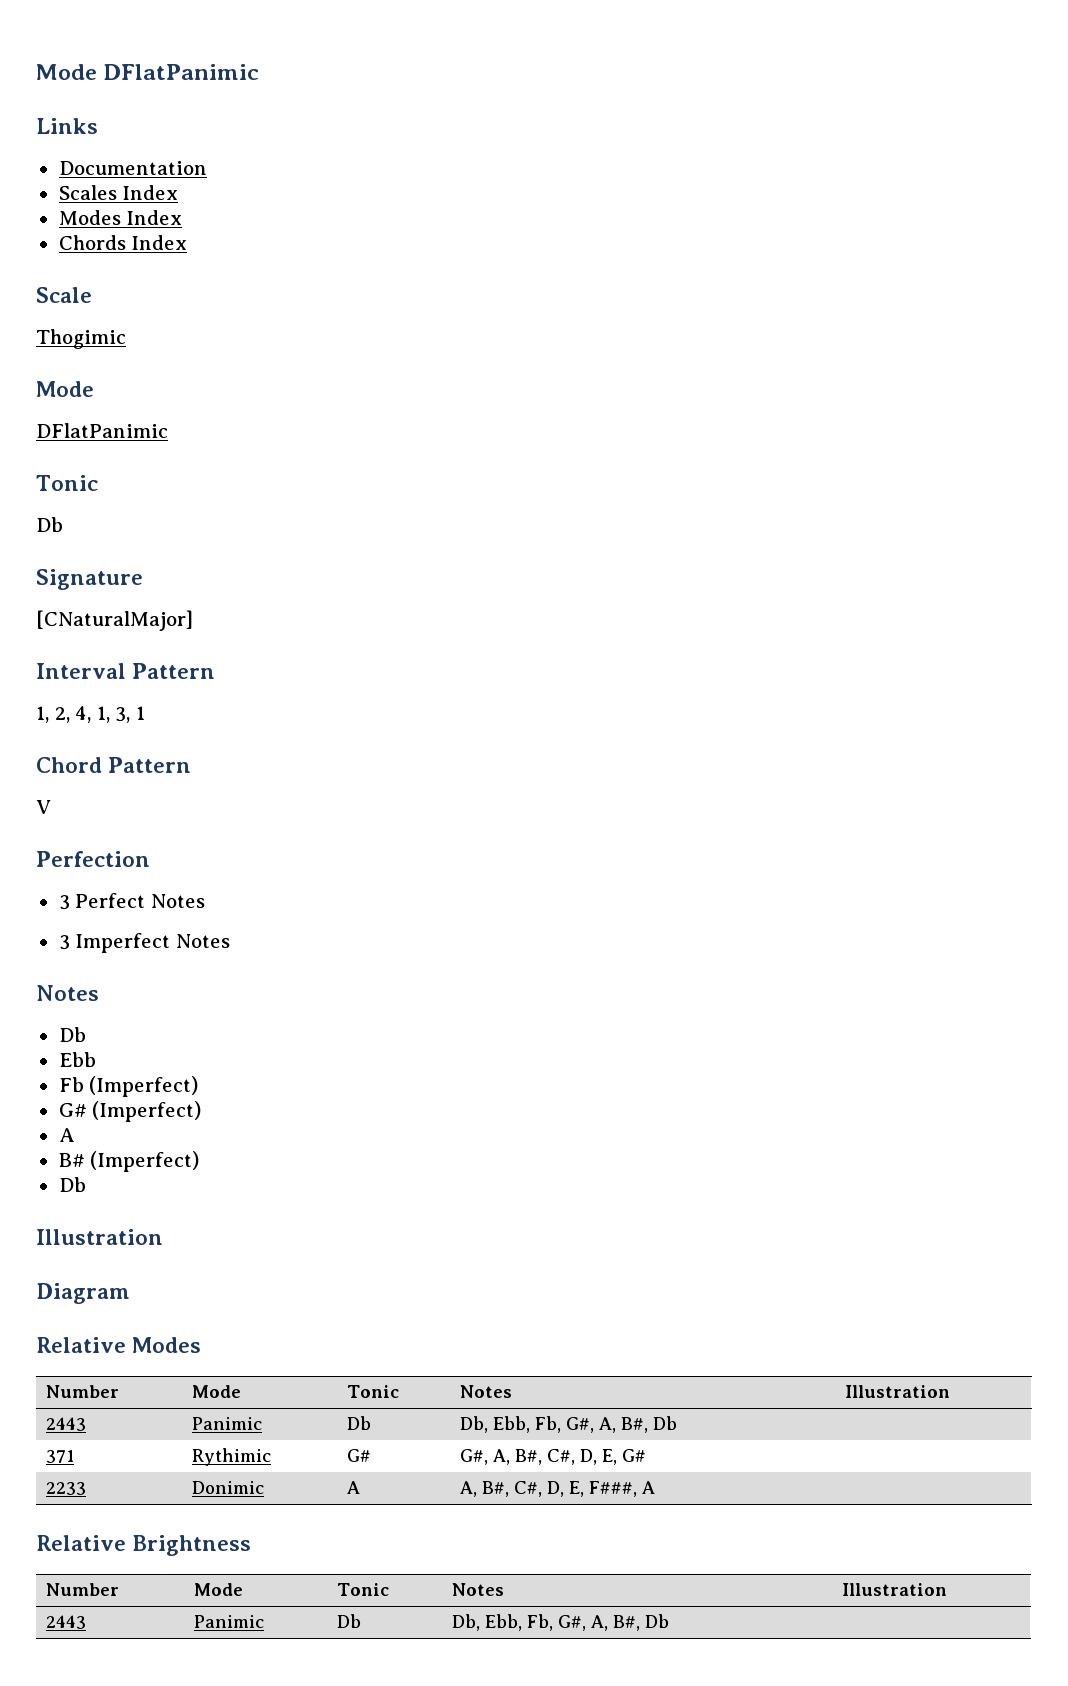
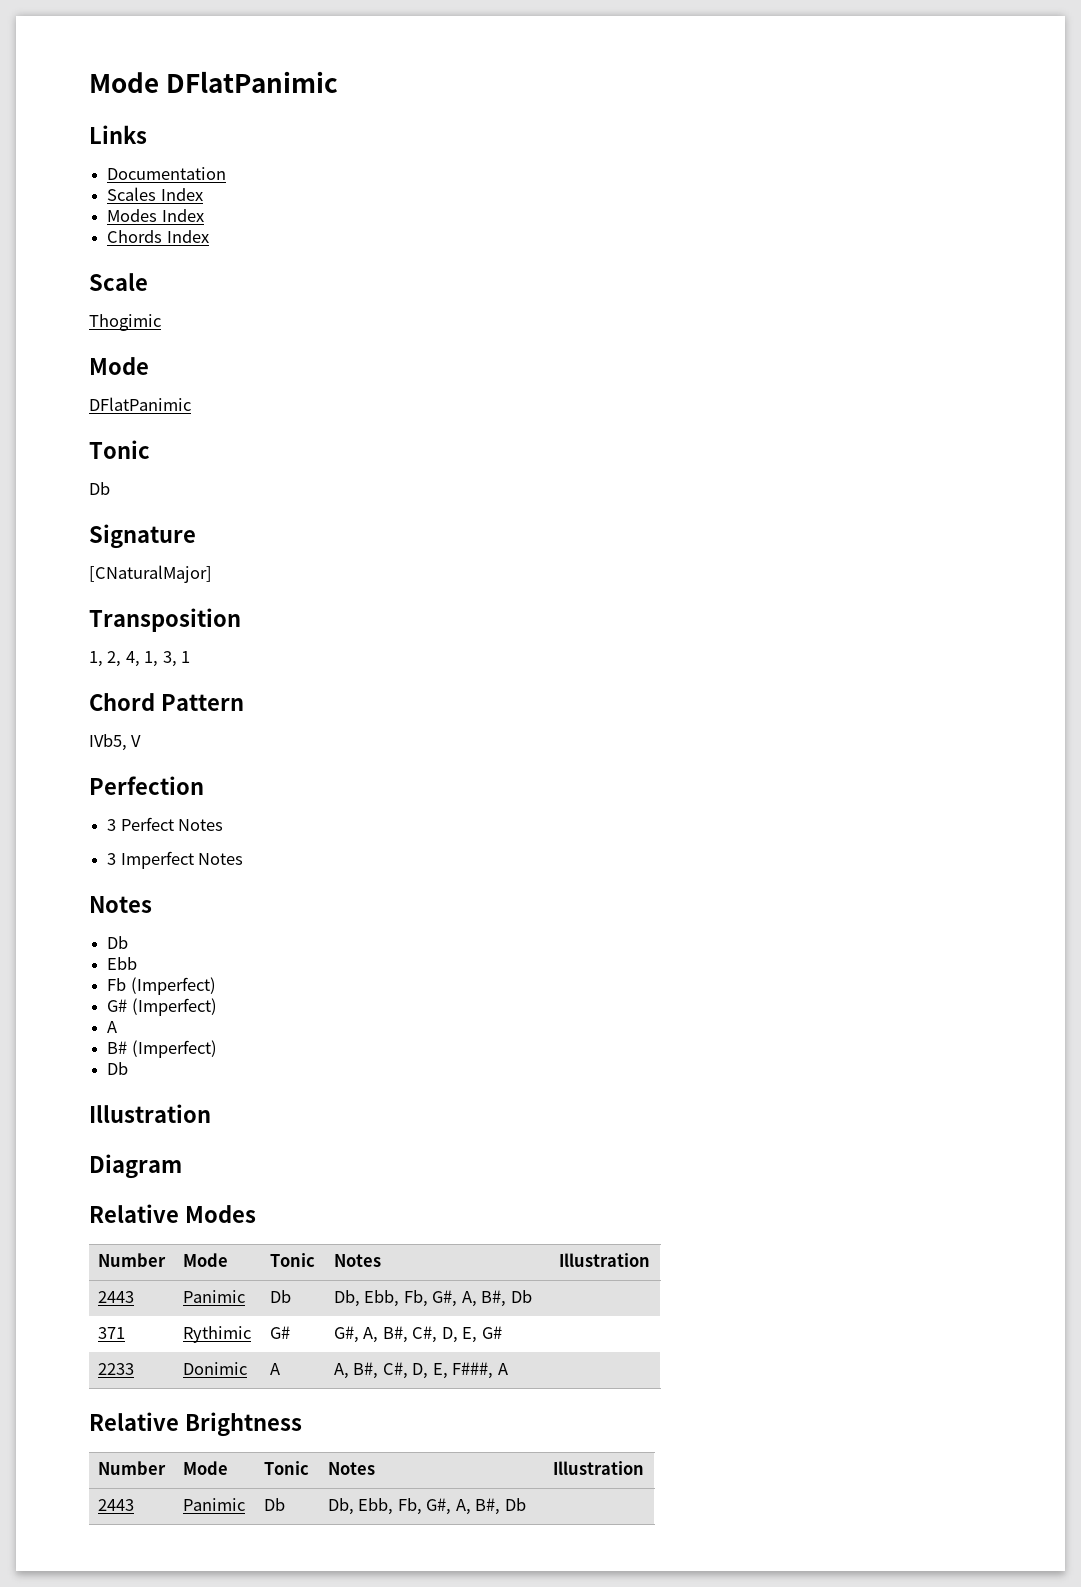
- Interval Pattern
+ Transposition
- V
+ IVb5, V

